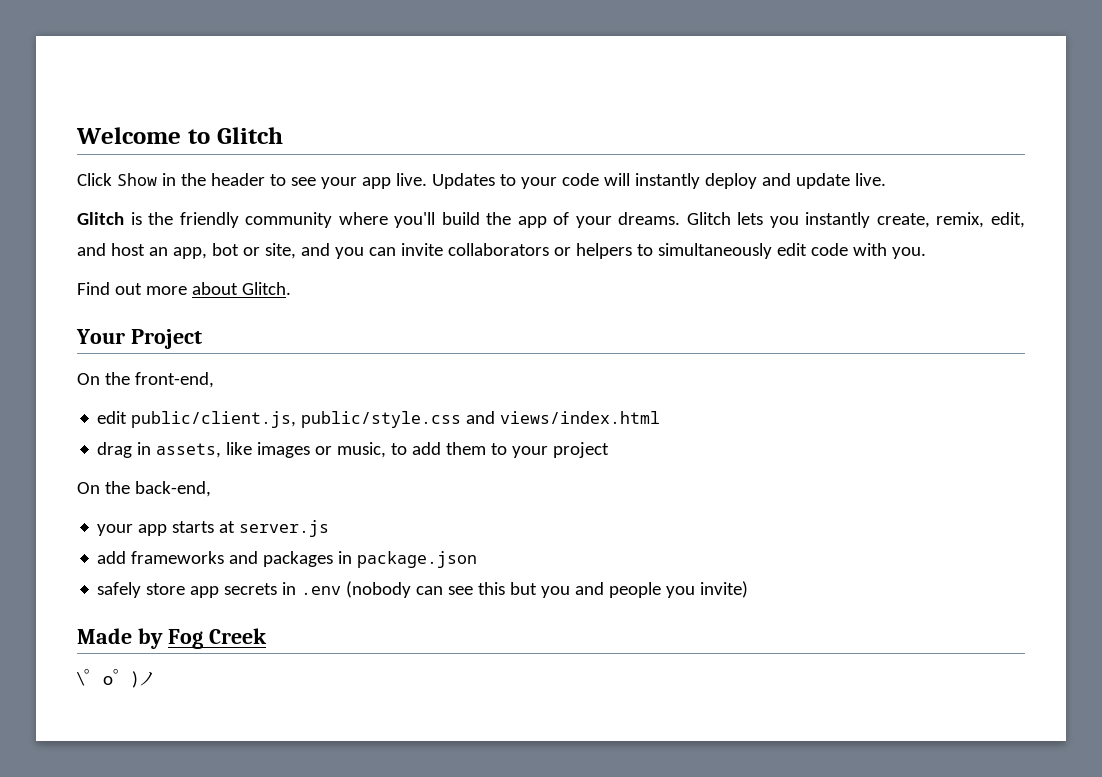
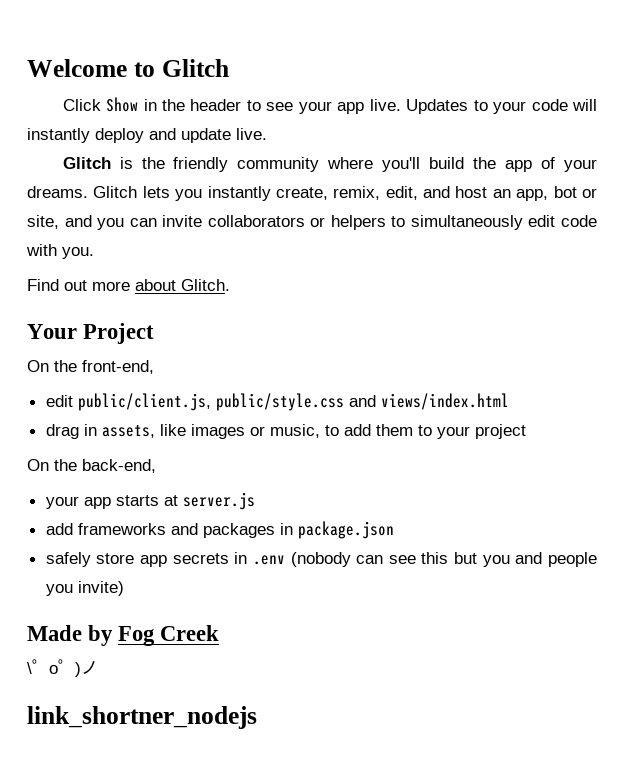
+ link_shortner_nodejs

